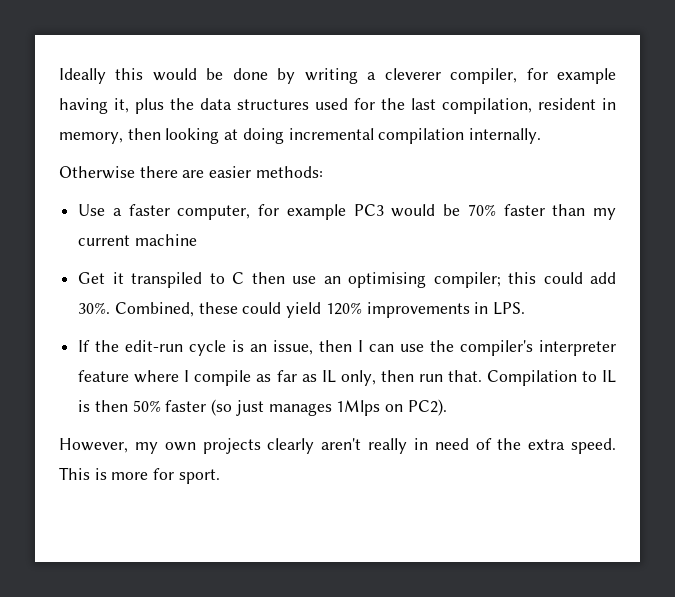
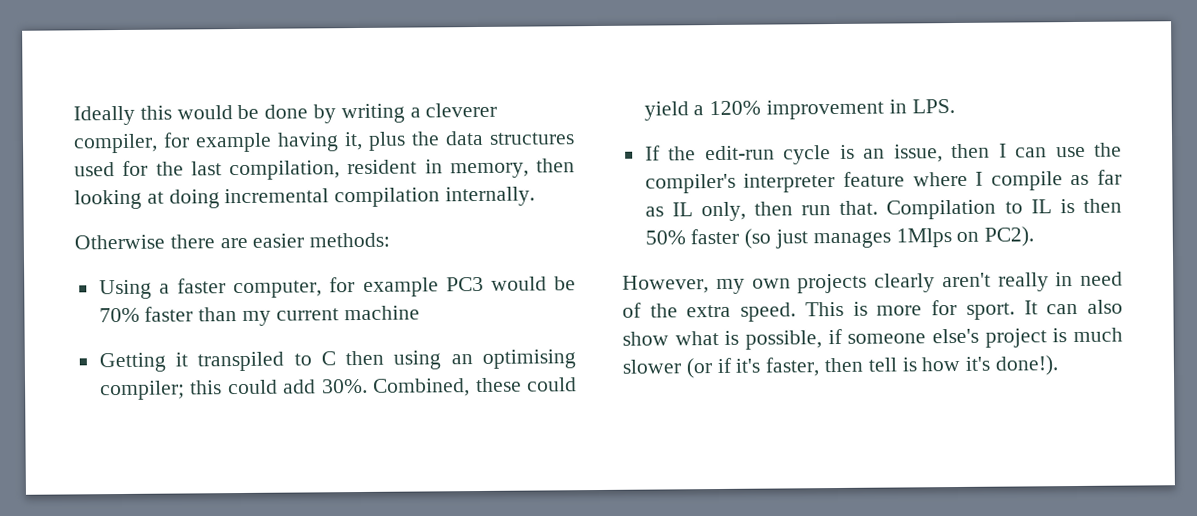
- Use a faster computer, for example PC3 would be 70% faster than my current machine
+ Using a faster computer, for example PC3 would be 70% faster than my current machine
- Get it transpiled to C then use an optimising compiler; this could add 30%.
+ Getting it transpiled to C then using an optimising compiler; this could add 30%.
- Combined, these could yield 120% improvements in LPS.
+ Combined, these could yield a 120% improvement in LPS.
+ It can also show what is possible, if someone else's project is much slower (or if it's faster, then tell is how it's done!).

